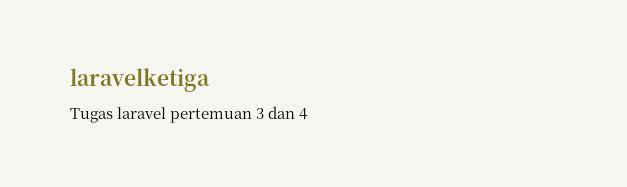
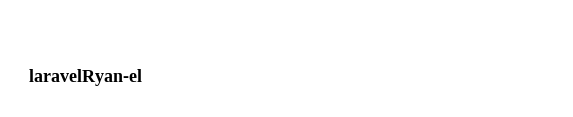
- laravelketiga
- Tugas laravel pertemuan 3 dan 4
+ laravelRyan-el

